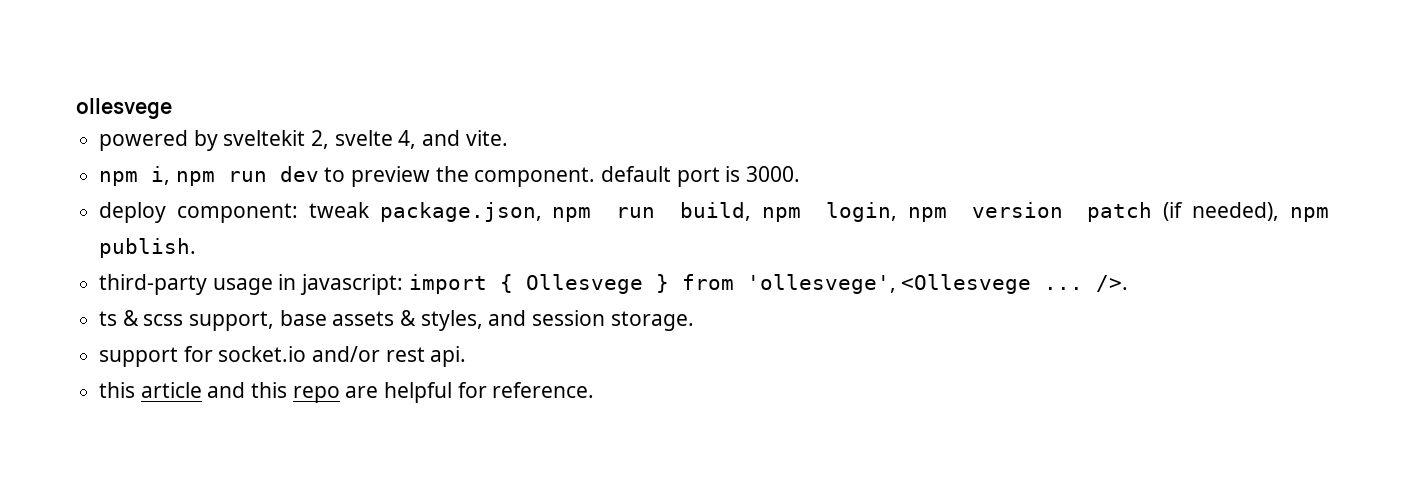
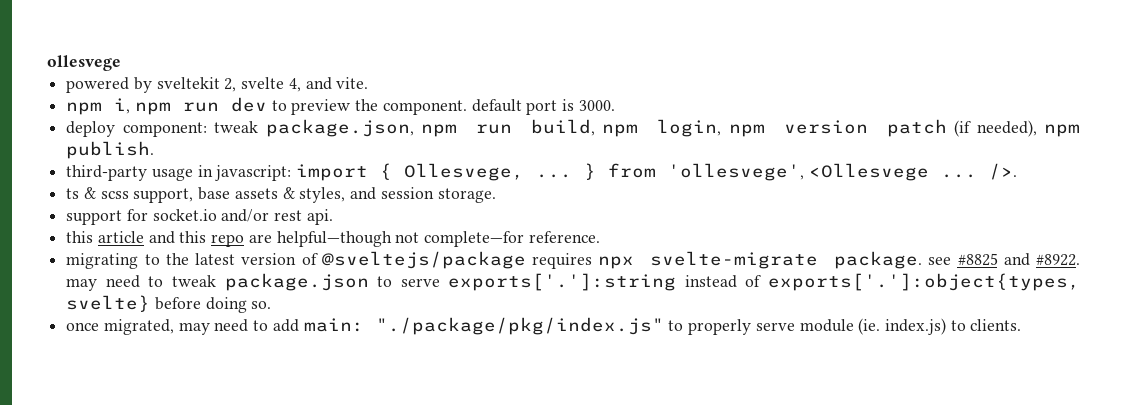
- third-party usage in javascript: import { Ollesvege } from 'ollesvege', <Ollesvege ...
+ third-party usage in javascript: import { Ollesvege, ... } from 'ollesvege', <Ollesvege ...
- this article and this repo are helpful for reference.
+ this article and this repo are helpful—though not complete—for reference.
+ migrating to the latest version of @sveltejs/package requires npx svelte-migrate package. see #8825 and #8922. may need to tweak package.json to serve exports['.']:string instead of exports['.']:object{types, svelte} before doing so.
+ once migrated, may need to add main: "./package/pkg/index.js" to properly serve module (ie. index.js) to clients.

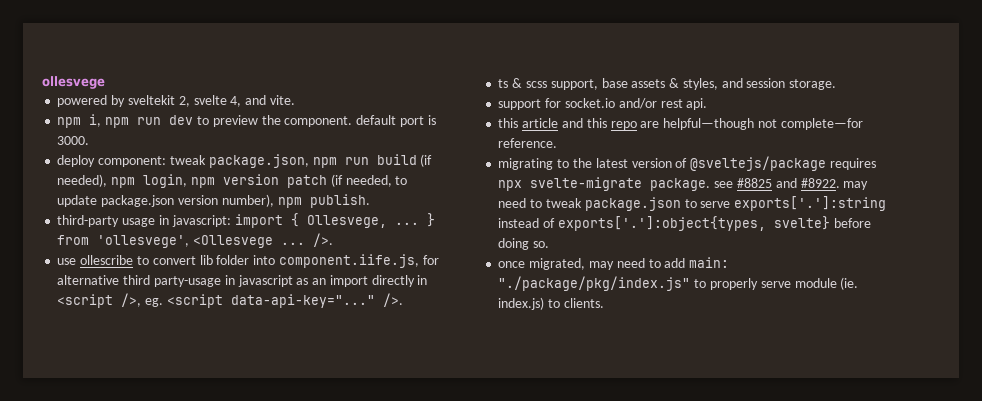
- deploy component: tweak package.json, npm run build, npm login, npm version patch (if needed), npm publish.
+ deploy component: tweak package.json, npm run build (if needed), npm login, npm version patch (if needed, to update package.json version number), npm publish.
+ use ollescribe to convert lib folder into component.iife.js, for alternative third party-usage in javascript as an import directly in <script />, eg. <script data-api-key="..." />.

